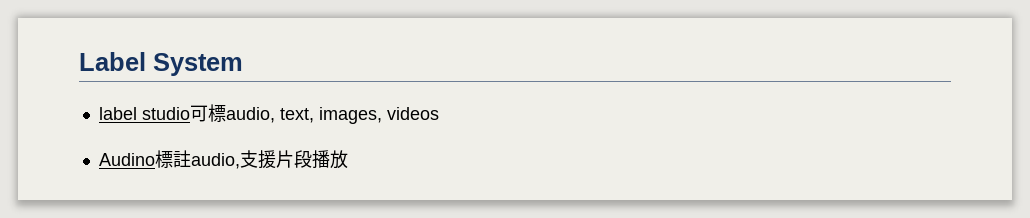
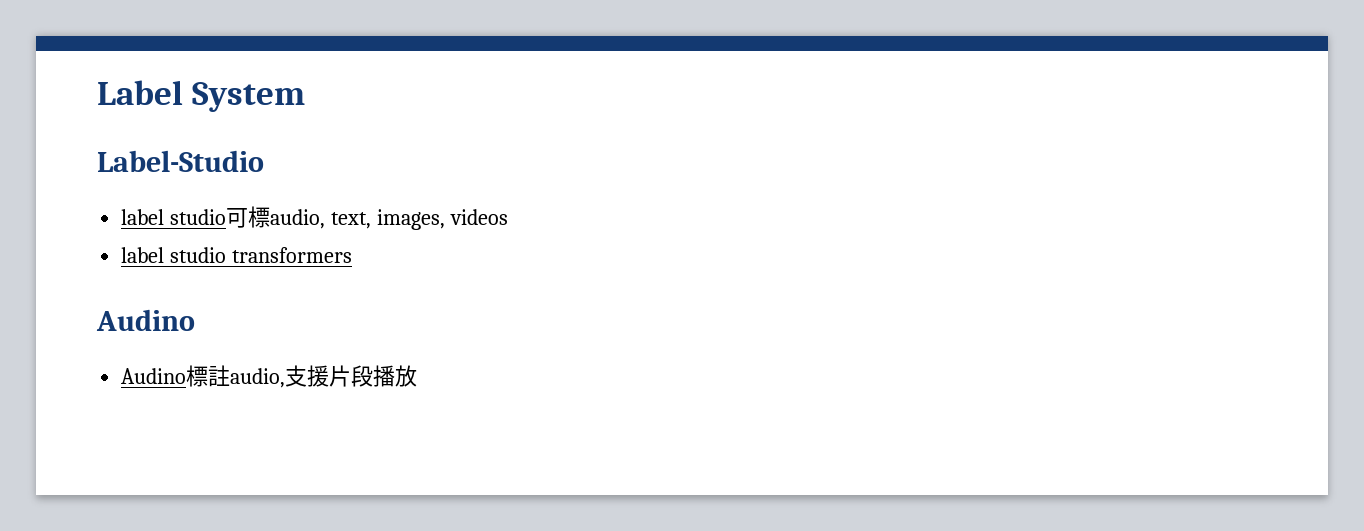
+ Label-Studio
+ label studio transformers
+ Audino

